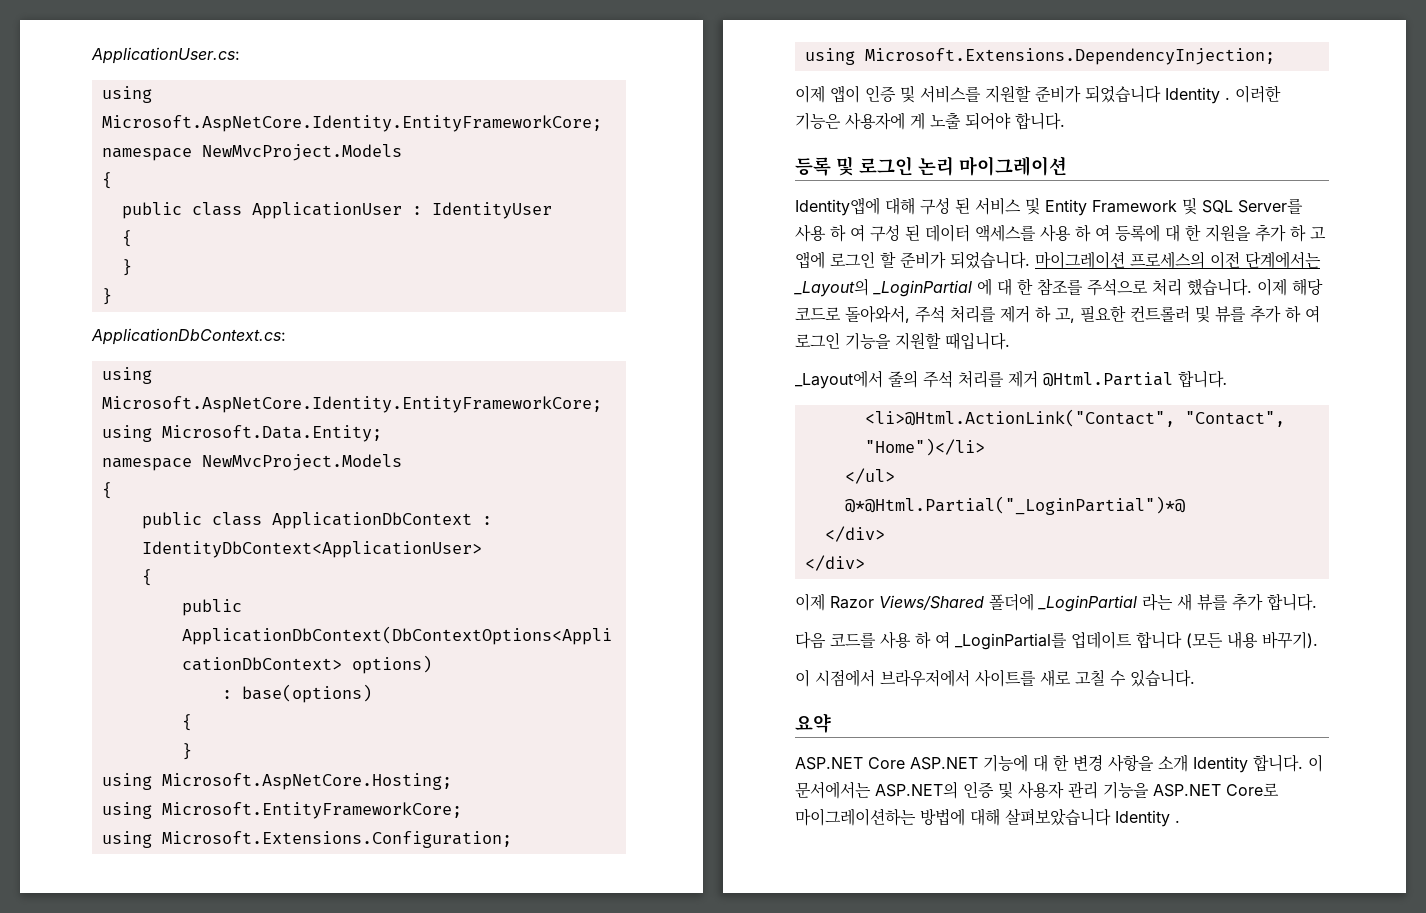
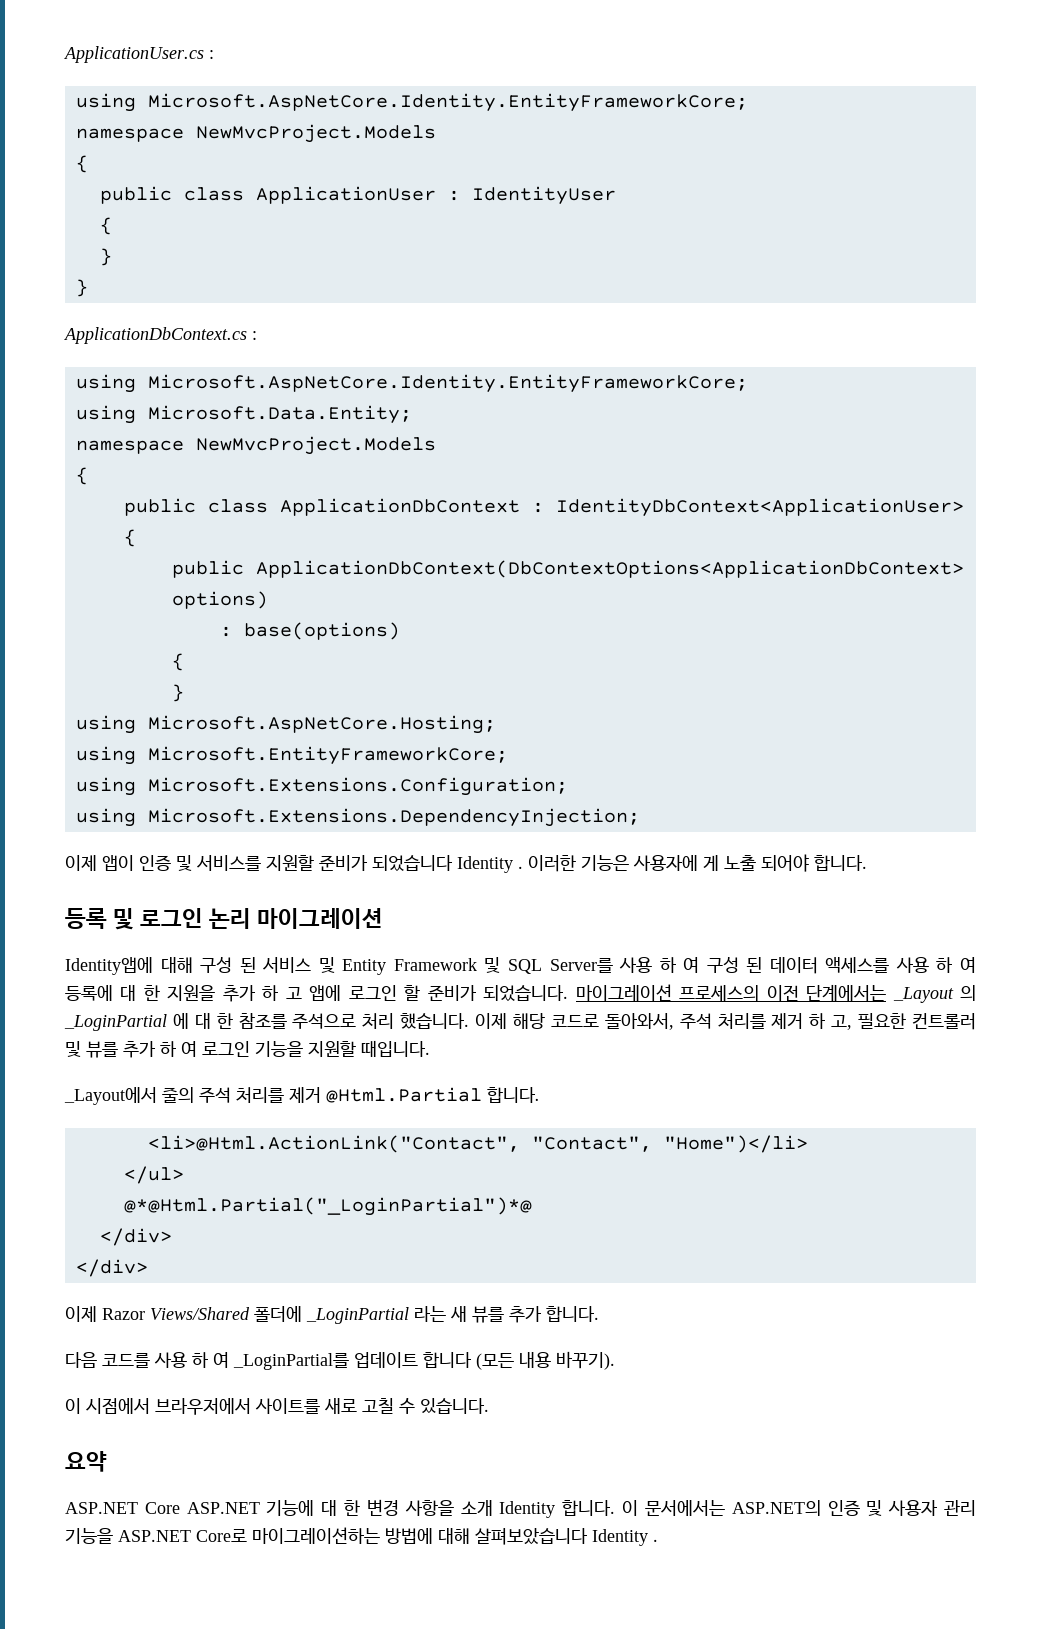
- ApplicationUser.cs:
+ ApplicationUser.cs :
- ApplicationDbContext.cs:
+ ApplicationDbContext.cs :
- 마이그레이션 프로세스의 이전 단계에서는 _Layout의 _LoginPartial 에 대 한 참조를 주석으로 처리 했습니다.
+ 마이그레이션 프로세스의 이전 단계에서는 _Layout 의 _LoginPartial 에 대 한 참조를 주석으로 처리 했습니다.

